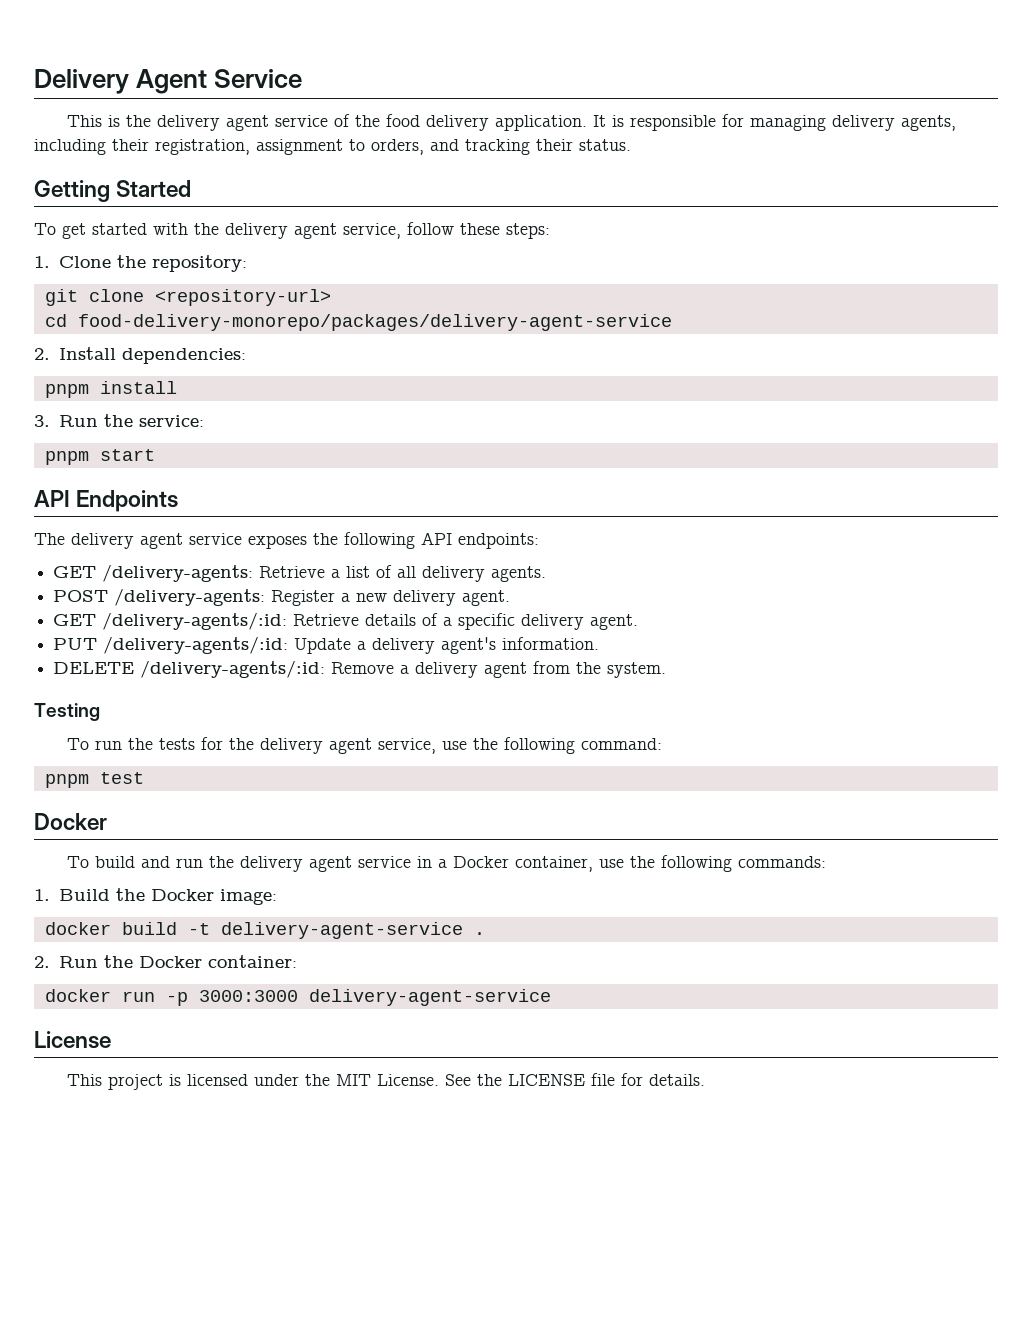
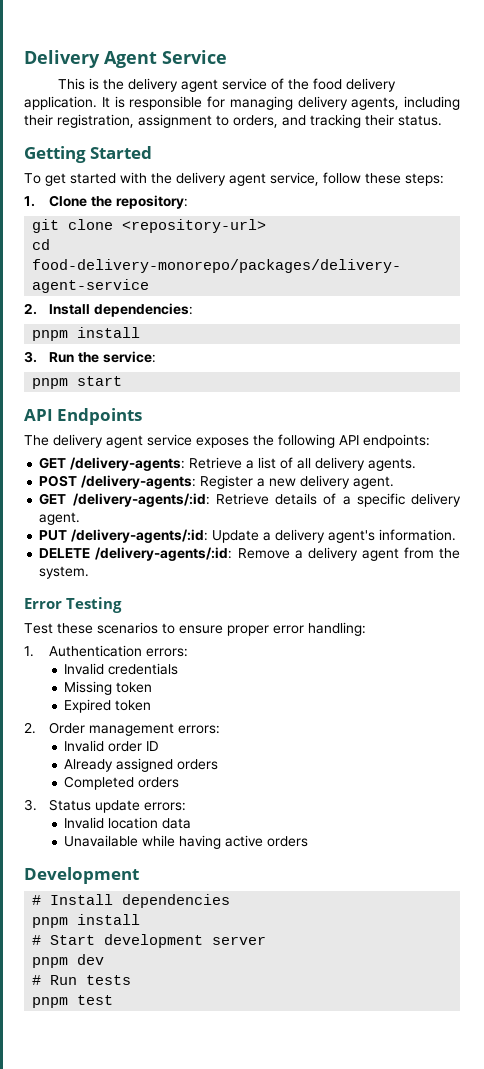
- Testing
+ Error Testing
- To run the tests for the delivery agent service, use the following command:
+ Test these scenarios to ensure proper error handling:
+ 1. Authentication errors:
+ Invalid credentials
+ Missing token
+ Expired token
+ 2. Order management errors:
+ Invalid order ID
+ Already assigned orders
+ Completed orders
+ 3. Status update errors:
+ Invalid location data
+ Unavailable while having active orders
+ Development
+ # Install dependencies
+ pnpm install
+ # Start development server
+ pnpm dev
+ # Run tests
  pnpm test
- Docker
- To build and run the delivery agent service in a Docker container, use the following commands:
- 1. Build the Docker image:
- docker build -t delivery-agent-service .
- 2. Run the Docker container:
- docker run -p 3000:3000 delivery-agent-service
- License
- This project is licensed under the MIT License. See the LICENSE file for details.

